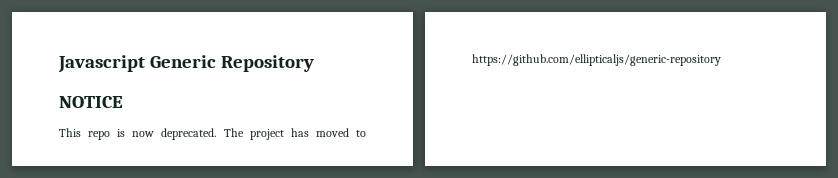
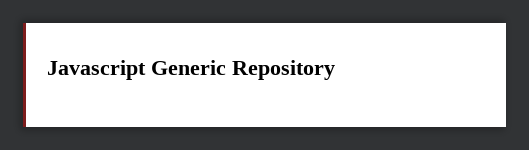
- NOTICE
- This repo is now deprecated. The project has moved to https://github.com/ellipticaljs/generic-repository

